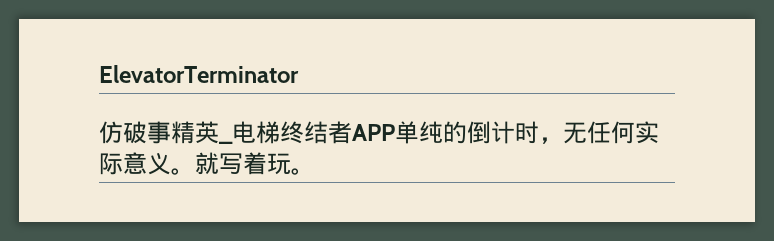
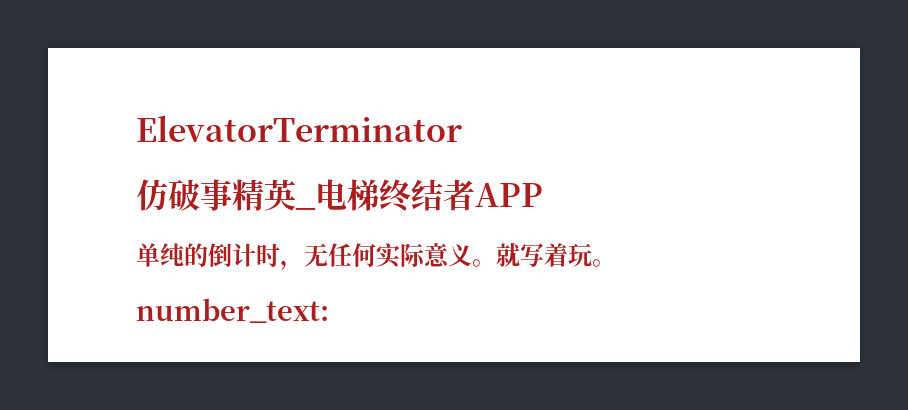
- 仿破事精英_电梯终结者APP单纯的倒计时，无任何实际意义。
+ 仿破事精英_电梯终结者APP
+ 单纯的倒计时，无任何实际意义。
+ number_text:

